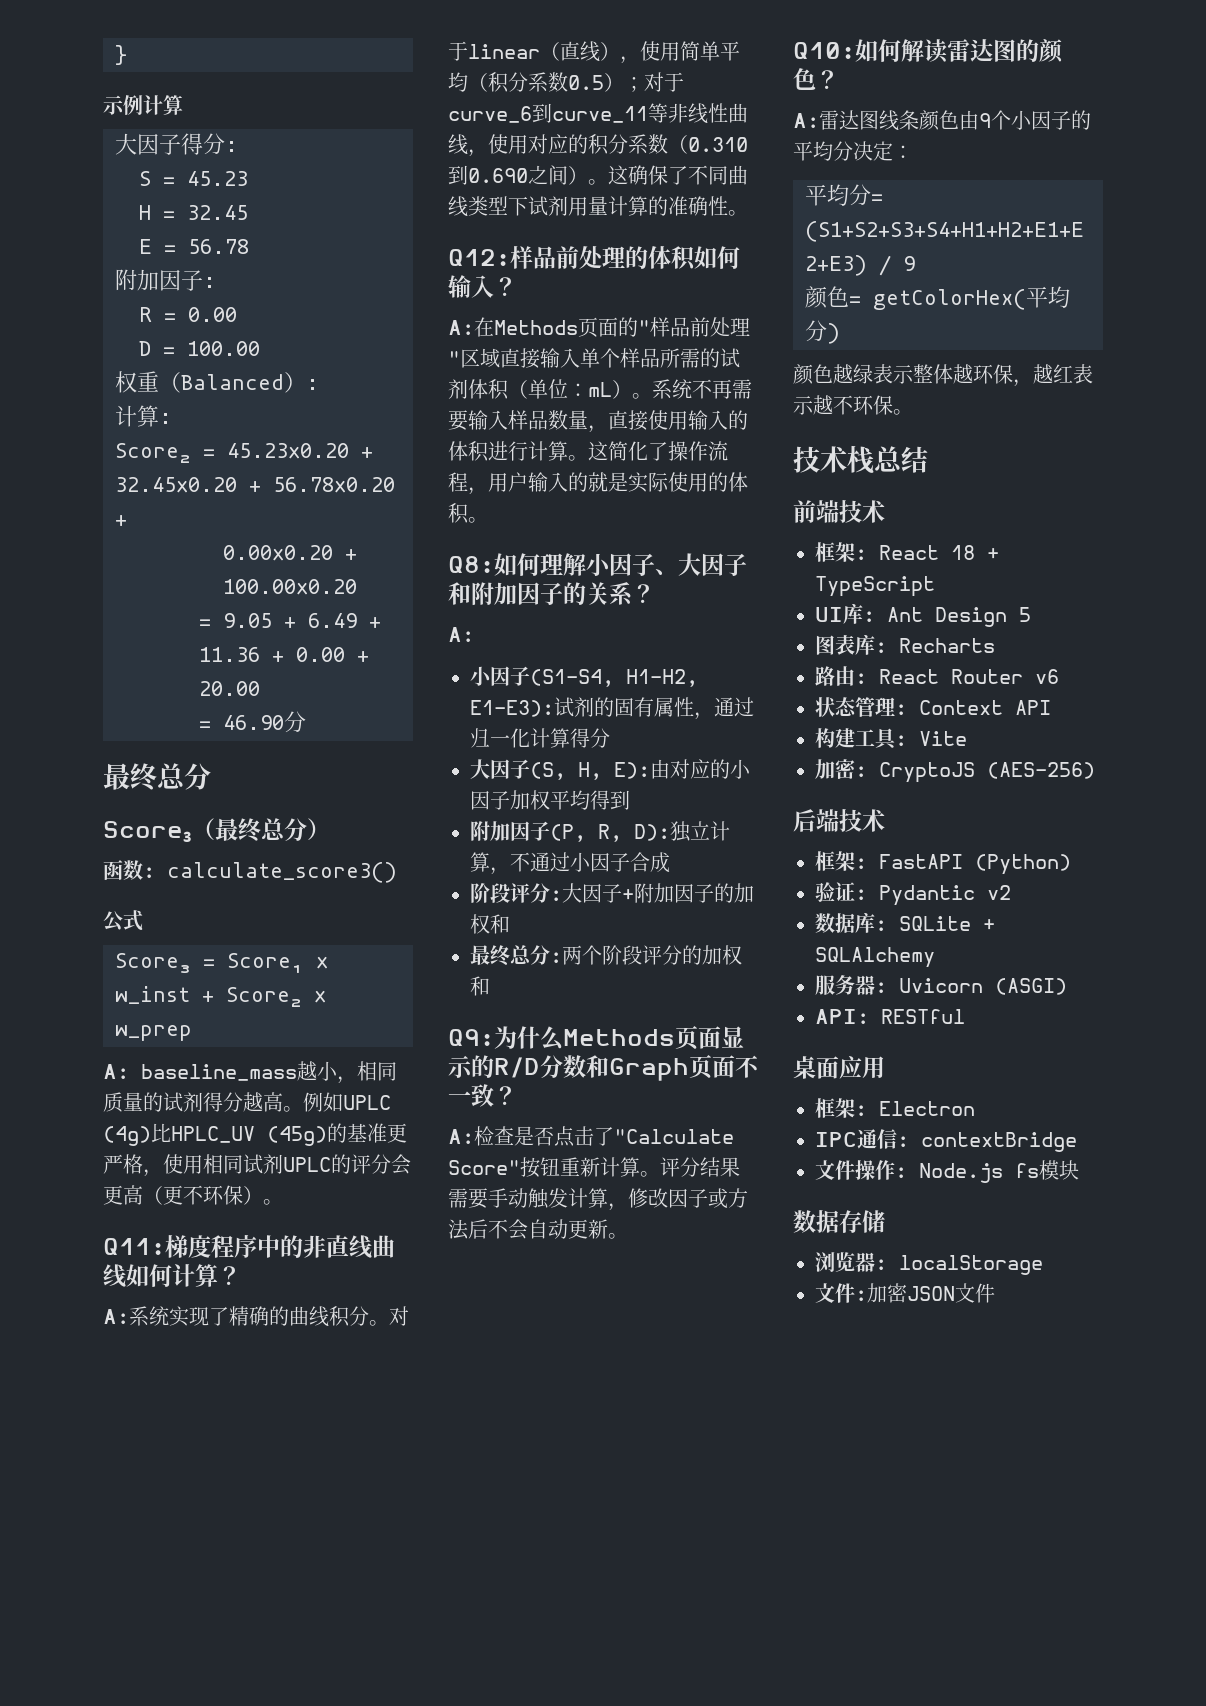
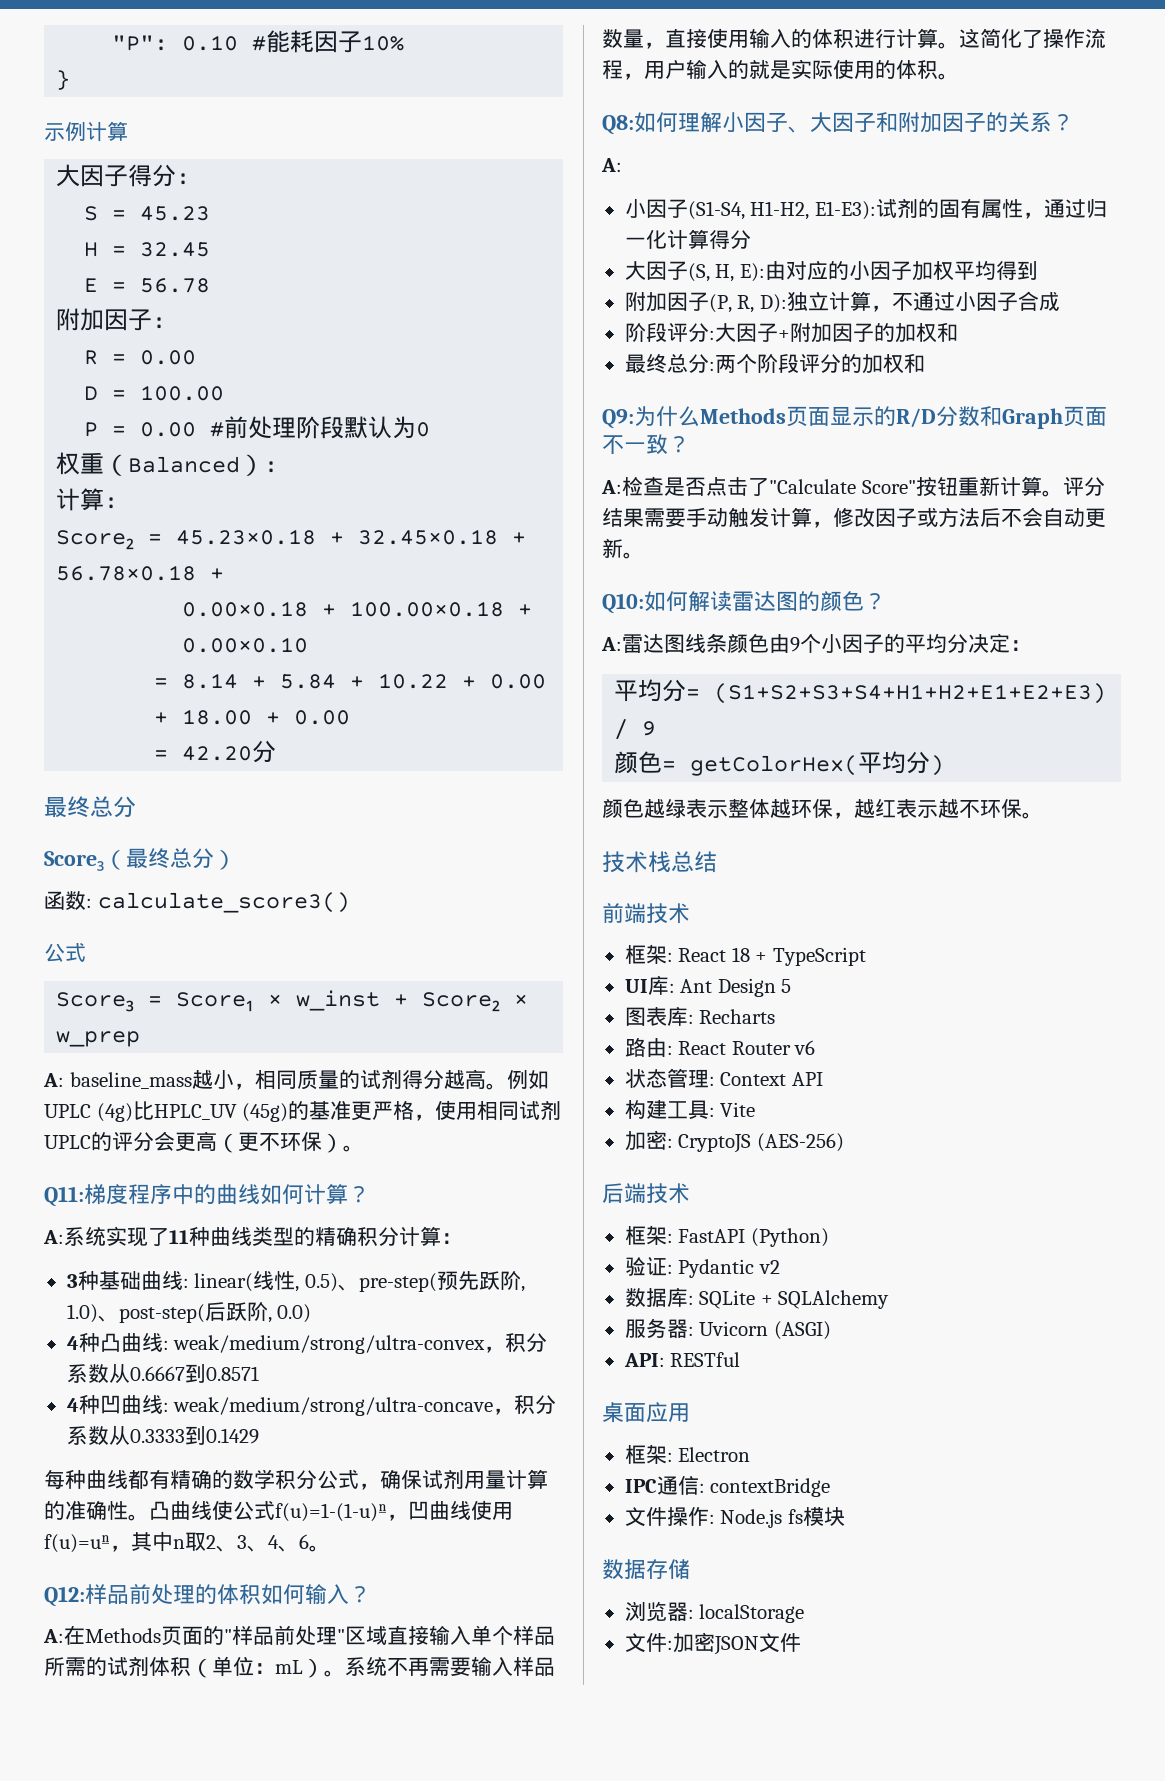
+ "P": 0.10 #能耗因子10%
+ P = 0.00 #前处理阶段默认为0
- Score₂ = 45.23×0.20 + 32.45×0.20 + 56.78×0.20 +
- 0.00×0.20 + 100.00×0.20
- = 9.05 + 6.49 + 11.36 + 0.00 + 20.00
- = 46.90分
+ Score₂ = 45.23×0.18 + 32.45×0.18 + 56.78×0.18 +
+ 0.00×0.18 + 100.00×0.18 + 0.00×0.10
+ = 8.14 + 5.84 + 10.22 + 0.00 + 18.00 + 0.00
+ = 42.20分
- Q11:梯度程序中的非直线曲线如何计算？
+ Q11:梯度程序中的曲线如何计算？
- A:系统实现了精确的曲线积分。对于linear（直线），使用简单平均（积分系数0.5）；对于curve_6到curve_11等非线性曲线，使用对应的积分系数（0.310到0.690之间）。这确保了不同曲线类型下试剂用量计算的准确性。
+ A:系统实现了11种曲线类型的精确积分计算：
+ 3种基础曲线: linear(线性, 0.5)、pre-step(预先跃阶, 1.0)、post-step(后跃阶, 0.0)
+ 4种凸曲线: weak/medium/strong/ultra-convex，积分系数从0.6667到0.8571
+ 4种凹曲线: weak/medium/strong/ultra-concave，积分系数从0.3333到0.1429
+ 每种曲线都有精确的数学积分公式，确保试剂用量计算的准确性。凸曲线使公式f(u)=1-(1-u)ⁿ，凹曲线使用f(u)=uⁿ，其中n取2、3、4、6。

